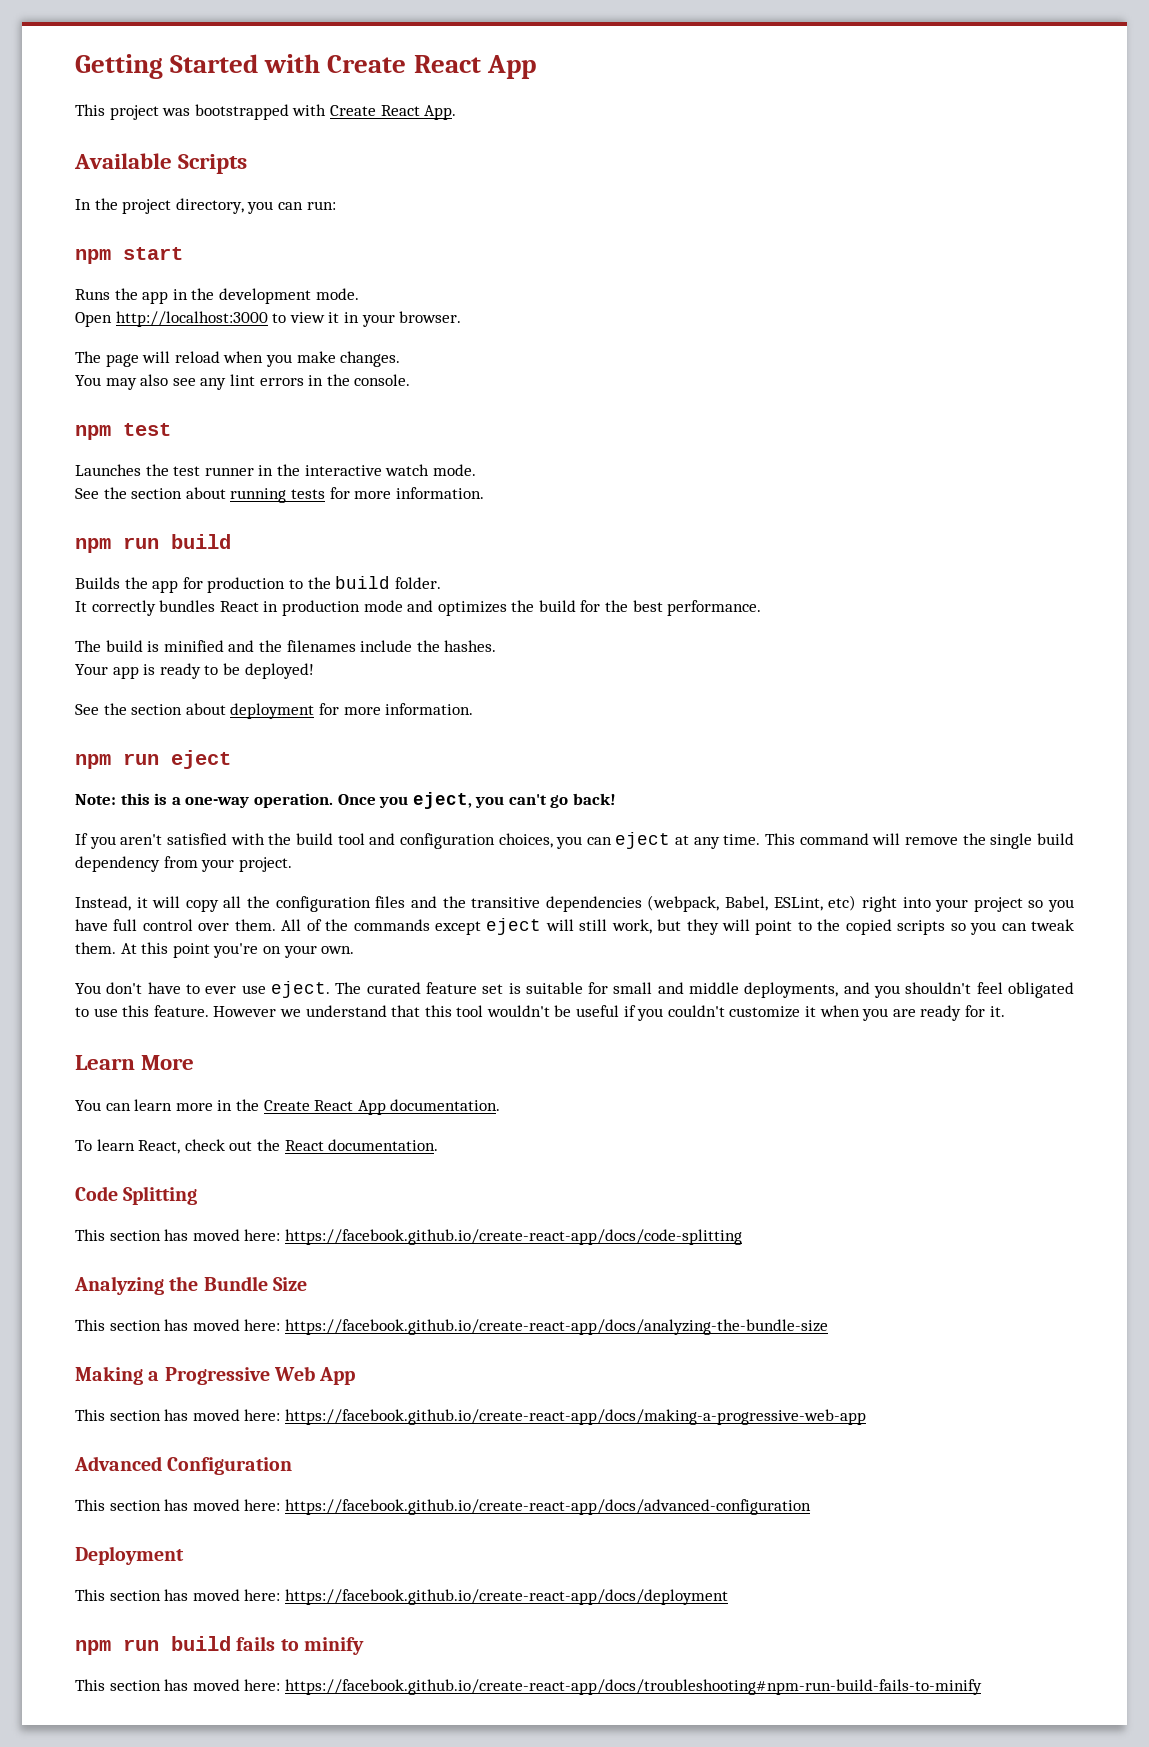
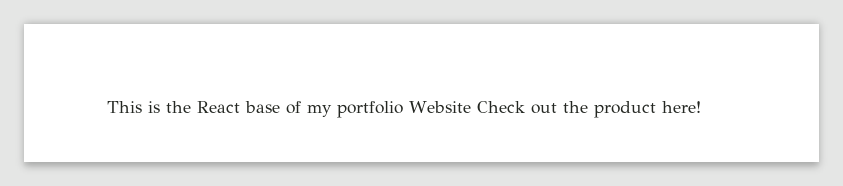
- Getting Started with Create React App
- This project was bootstrapped with Create React App.
- Available Scripts
- In the project directory, you can run:
- npm start
- Runs the app in the development mode.
- Open http://localhost:3000 to view it in your browser.
- The page will reload when you make changes.
- You may also see any lint errors in the console.
- npm test
- Launches the test runner in the interactive watch mode.
- See the section about running tests for more information.
- npm run build
- Builds the app for production to the build folder.
- It correctly bundles React in production mode and optimizes the build for the best performance.
- The build is minified and the filenames include the hashes.
- Your app is ready to be deployed!
- See the section about deployment for more information.
- npm run eject
- Note: this is a one-way operation. Once you eject, you can't go back!
- If you aren't satisfied with the build tool and configuration choices, you can eject at any time. This command will remove the single build dependency from your project.
- Instead, it will copy all the configuration files and the transitive dependencies (webpack, Babel, ESLint, etc) right into your project so you have full control over them. All of the commands except eject will still work, but they will point to the copied scripts so you can tweak them. At this point you're on your own.
- You don't have to ever use eject. The curated feature set is suitable for small and middle deployments, and you shouldn't feel obligated to use this feature. However we understand that this tool wouldn't be useful if you couldn't customize it when you are ready for it.
- Learn More
- You can learn more in the Create React App documentation.
- To learn React, check out the React documentation.
- Code Splitting
- This section has moved here: https://facebook.github.io/create-react-app/docs/code-splitting
- Analyzing the Bundle Size
- This section has moved here: https://facebook.github.io/create-react-app/docs/analyzing-the-bundle-size
- Making a Progressive Web App
- This section has moved here: https://facebook.github.io/create-react-app/docs/making-a-progressive-web-app
- Advanced Configuration
- This section has moved here: https://facebook.github.io/create-react-app/docs/advanced-configuration
- Deployment
- This section has moved here: https://facebook.github.io/create-react-app/docs/deployment
- npm run build fails to minify
- This section has moved here: https://facebook.github.io/create-react-app/docs/troubleshooting#npm-run-build-fails-to-minify
+ This is the React base of my portfolio Website Check out the product here!

